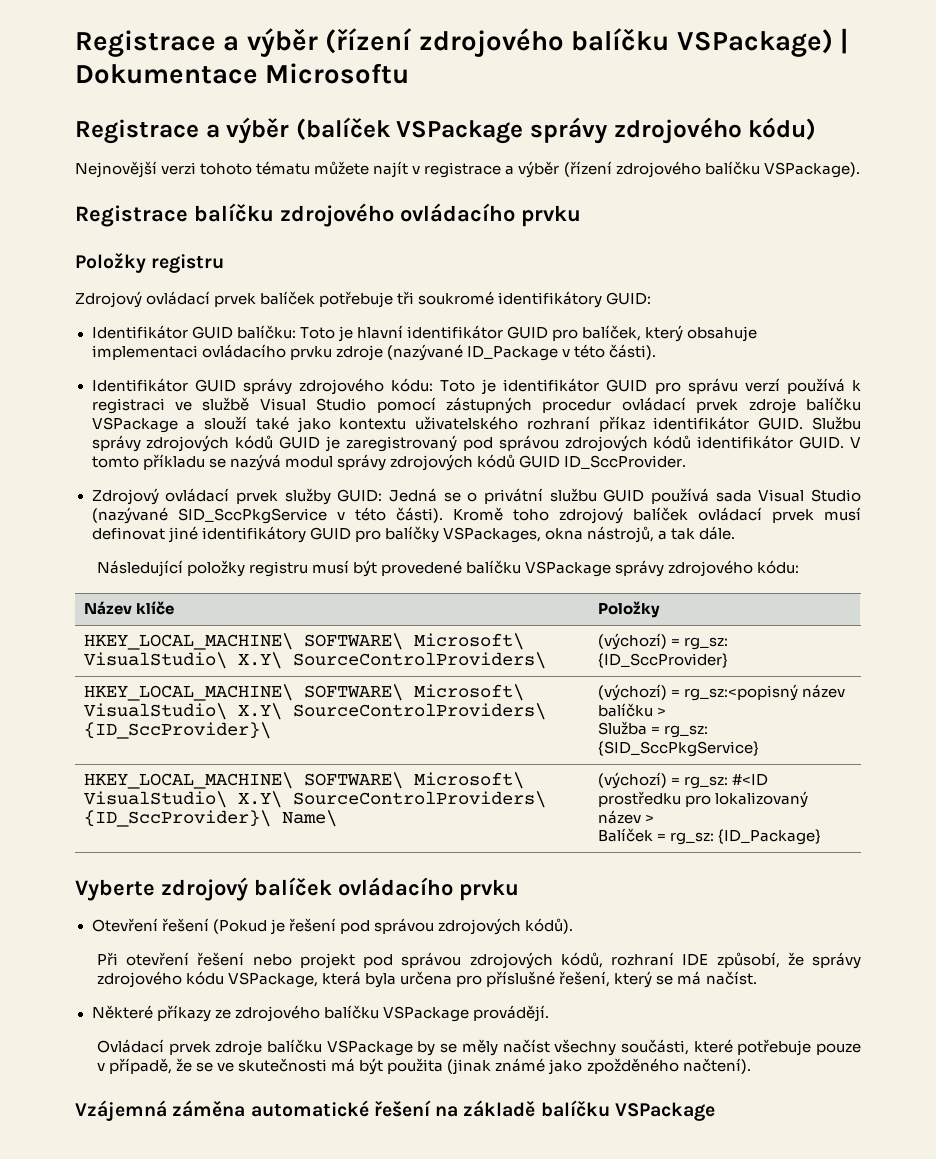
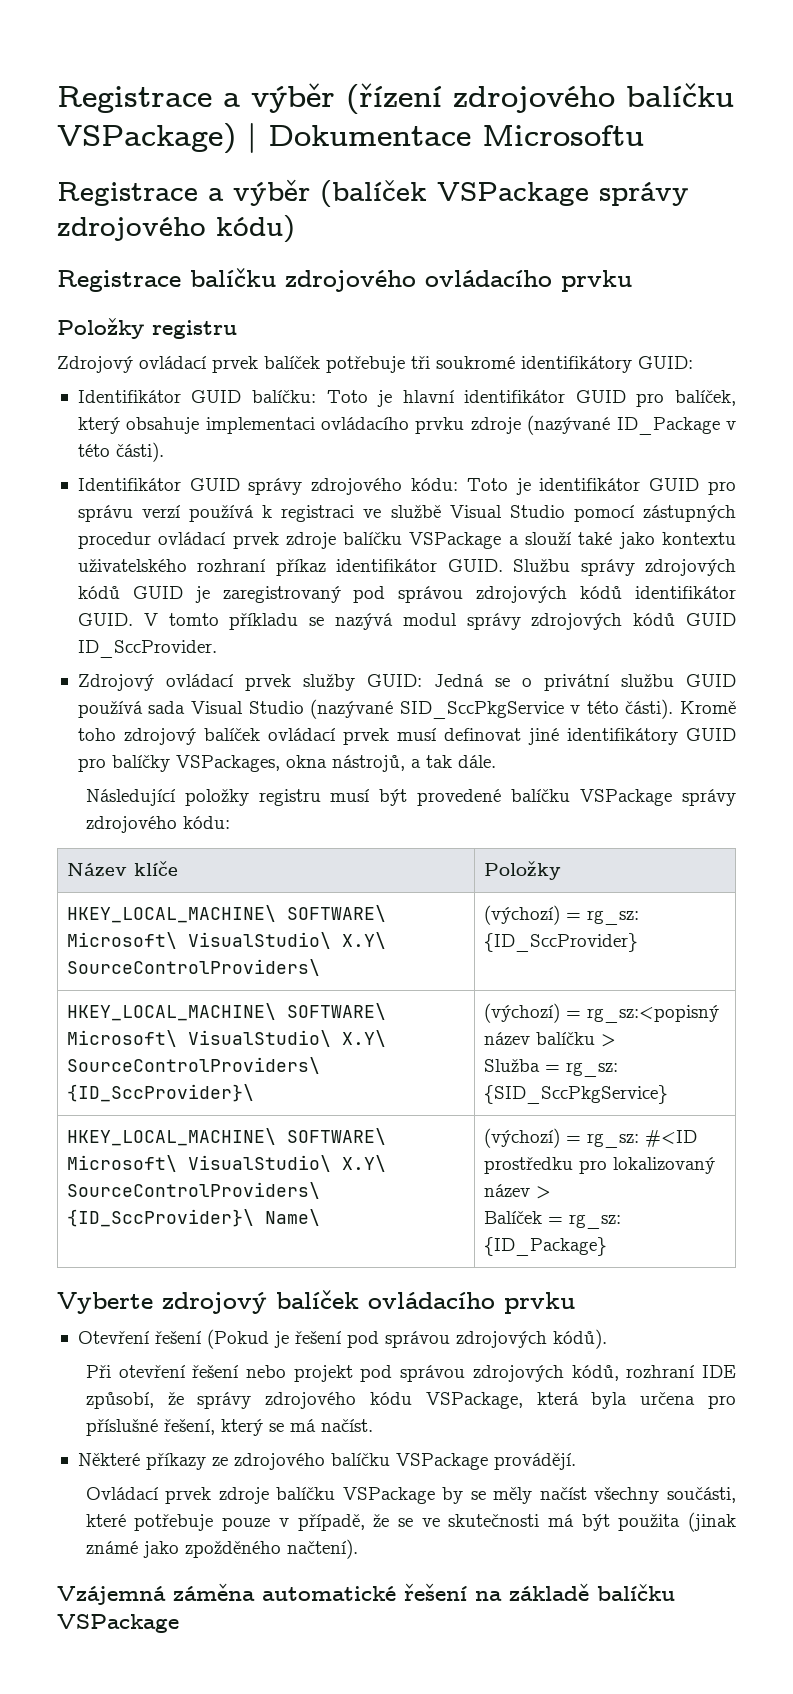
- Nejnovější verzi tohoto tématu můžete najít v registrace a výběr (řízení zdrojového balíčku VSPackage).

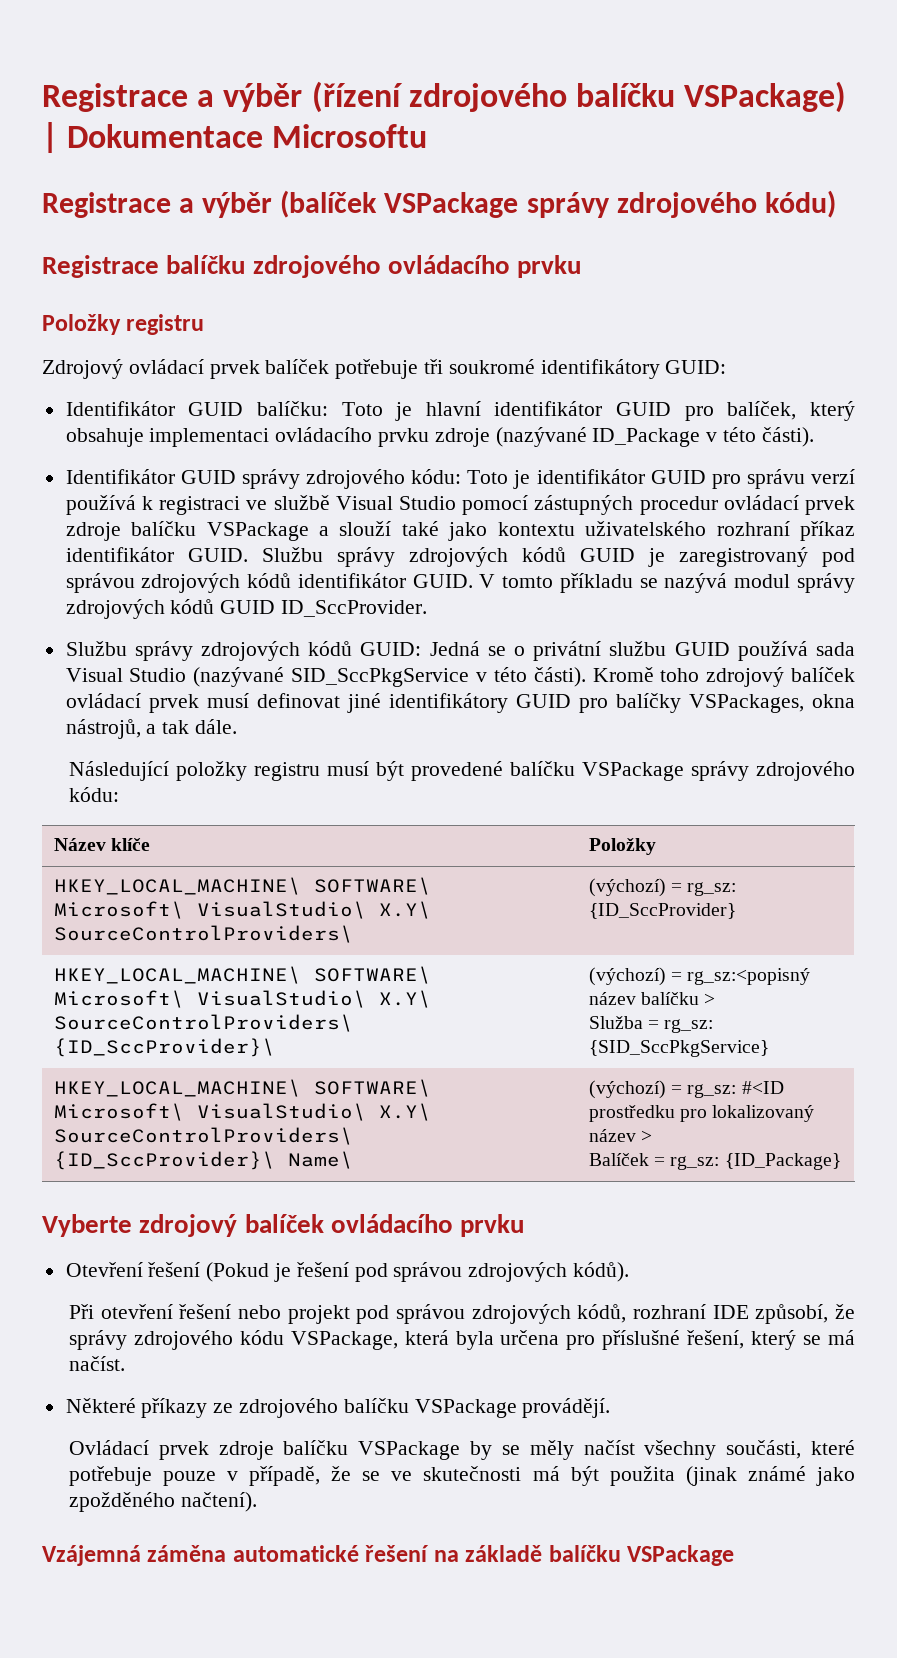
- Zdrojový ovládací prvek služby GUID: Jedná se o privátní službu GUID používá sada Visual Studio (nazývané SID_SccPkgService v této části).
+ Službu správy zdrojových kódů GUID: Jedná se o privátní službu GUID používá sada Visual Studio (nazývané SID_SccPkgService v této části).

